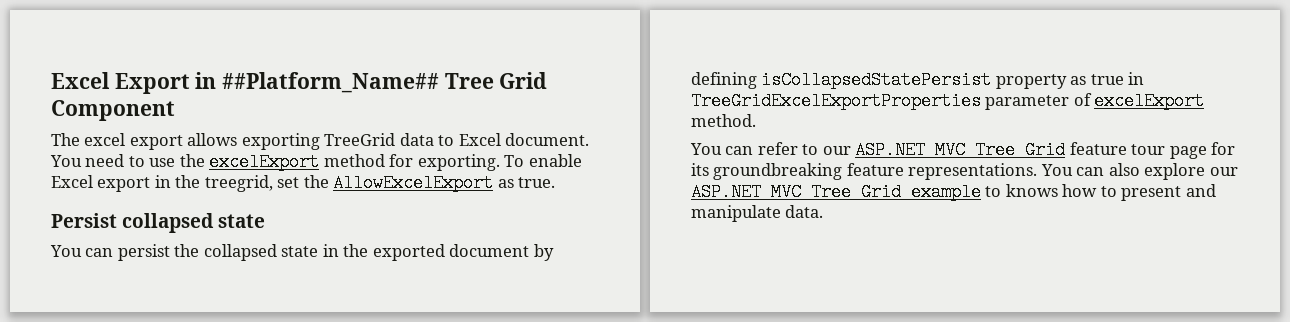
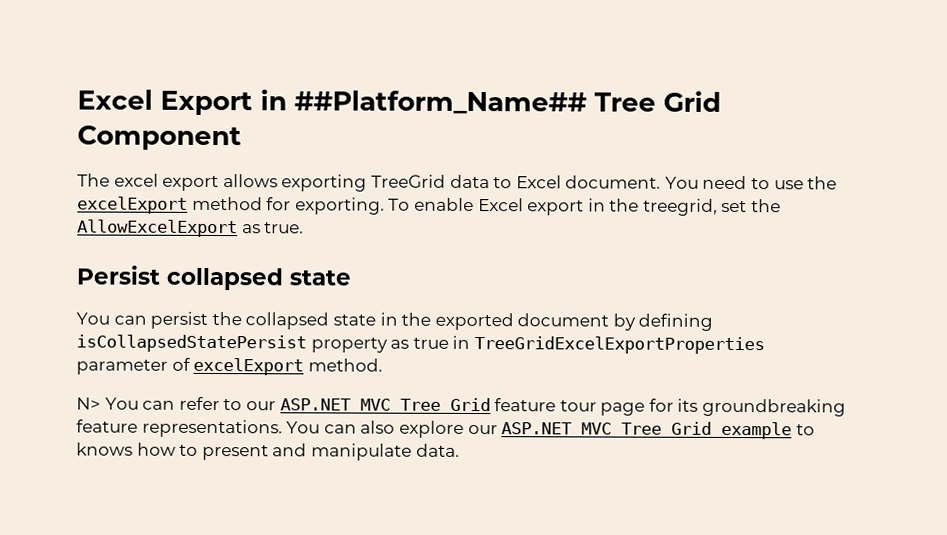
- You can refer to our ASP.NET MVC Tree Grid feature tour page for its groundbreaking feature representations.
+ N> You can refer to our ASP.NET MVC Tree Grid feature tour page for its groundbreaking feature representations.

